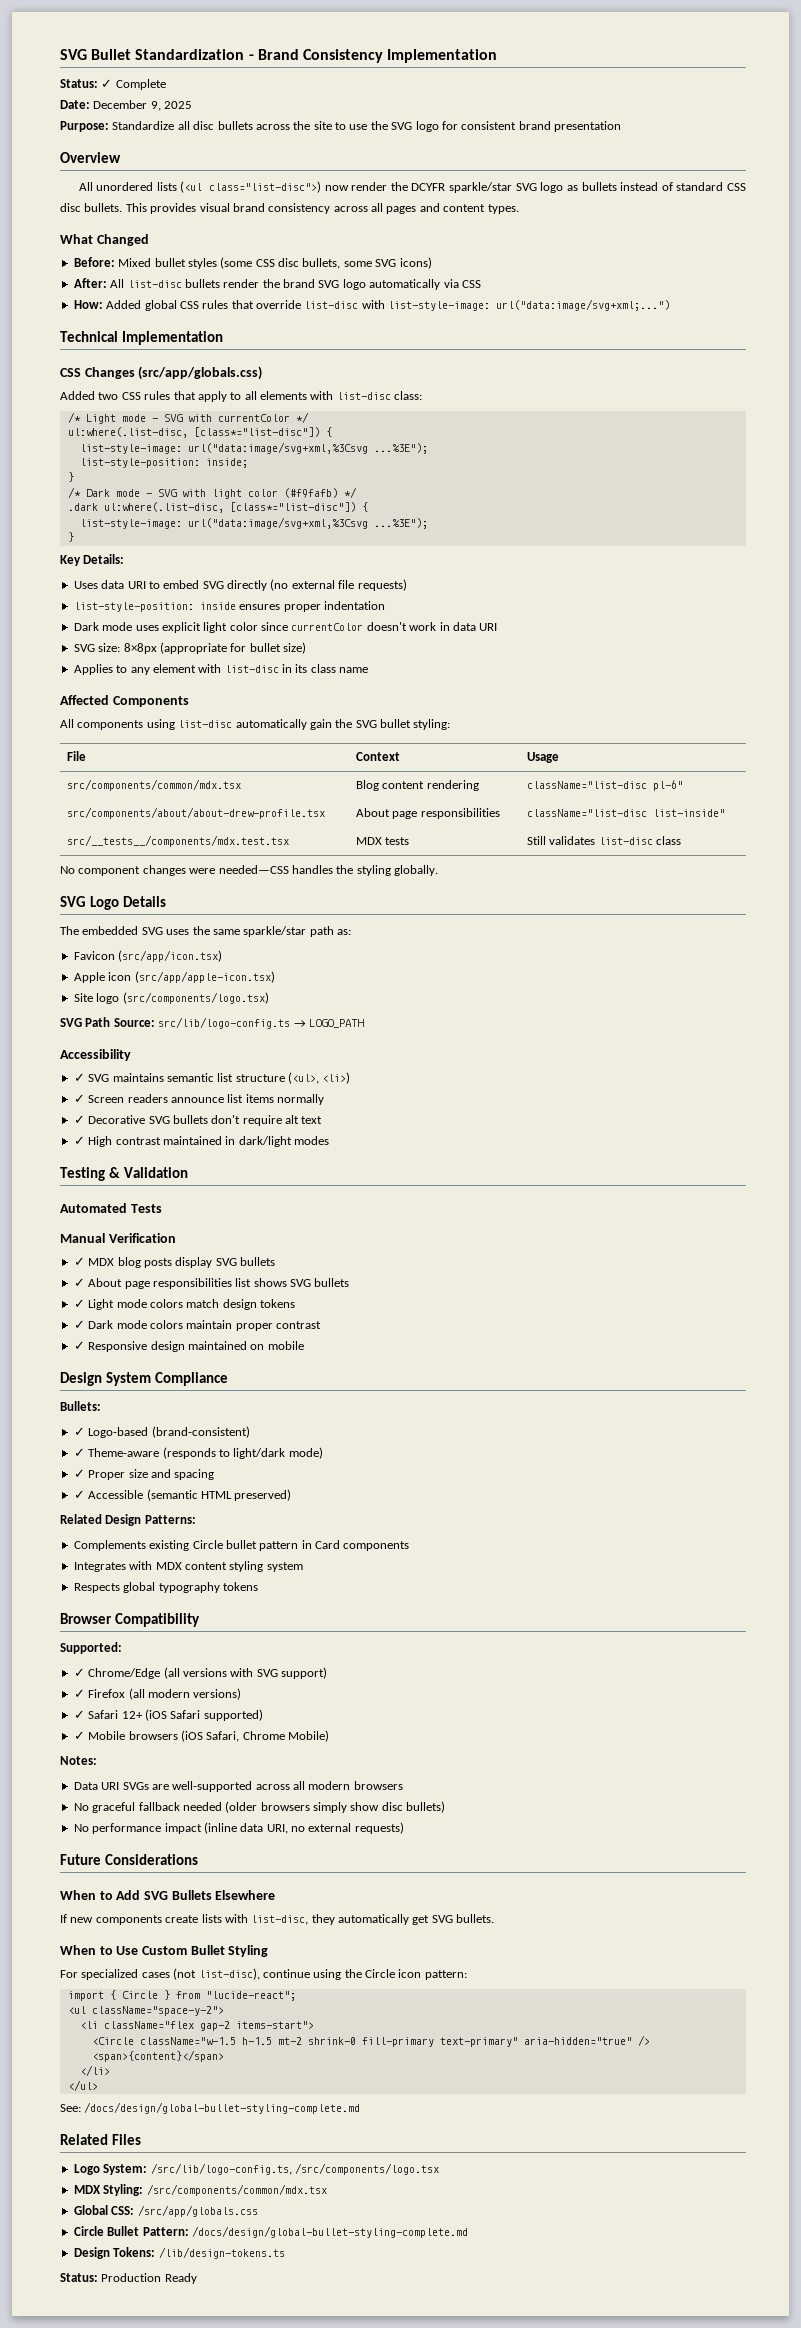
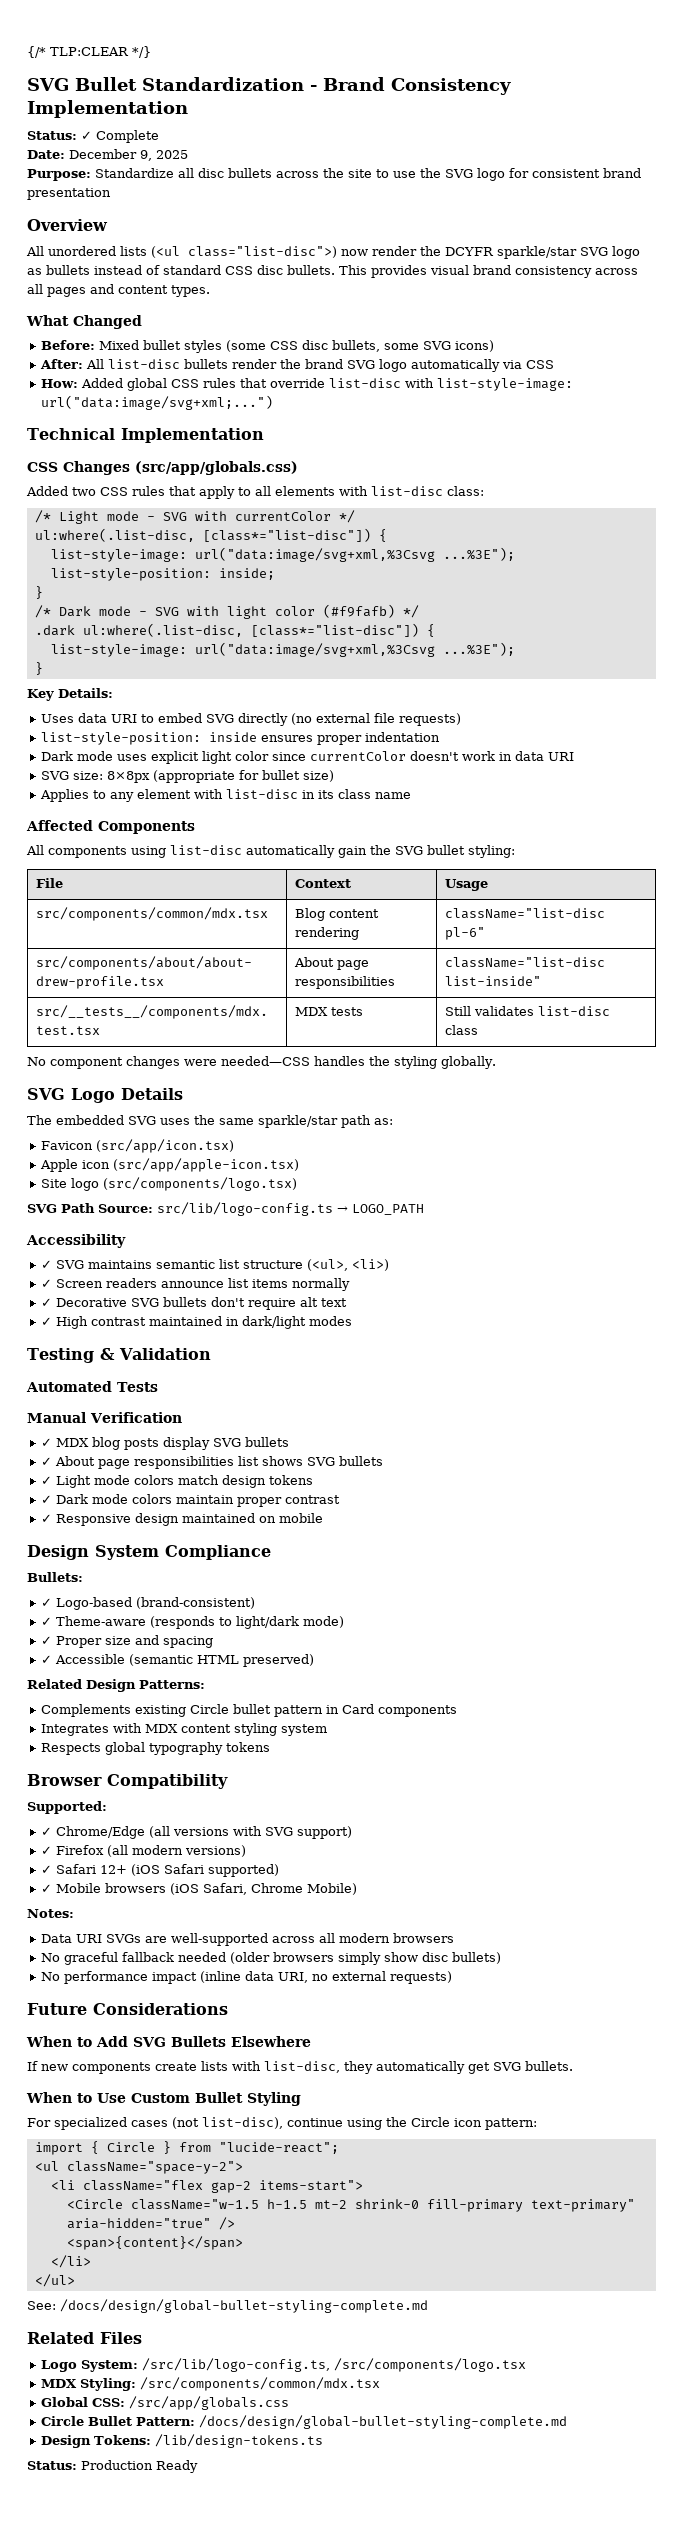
+ {/* TLP:CLEAR */}

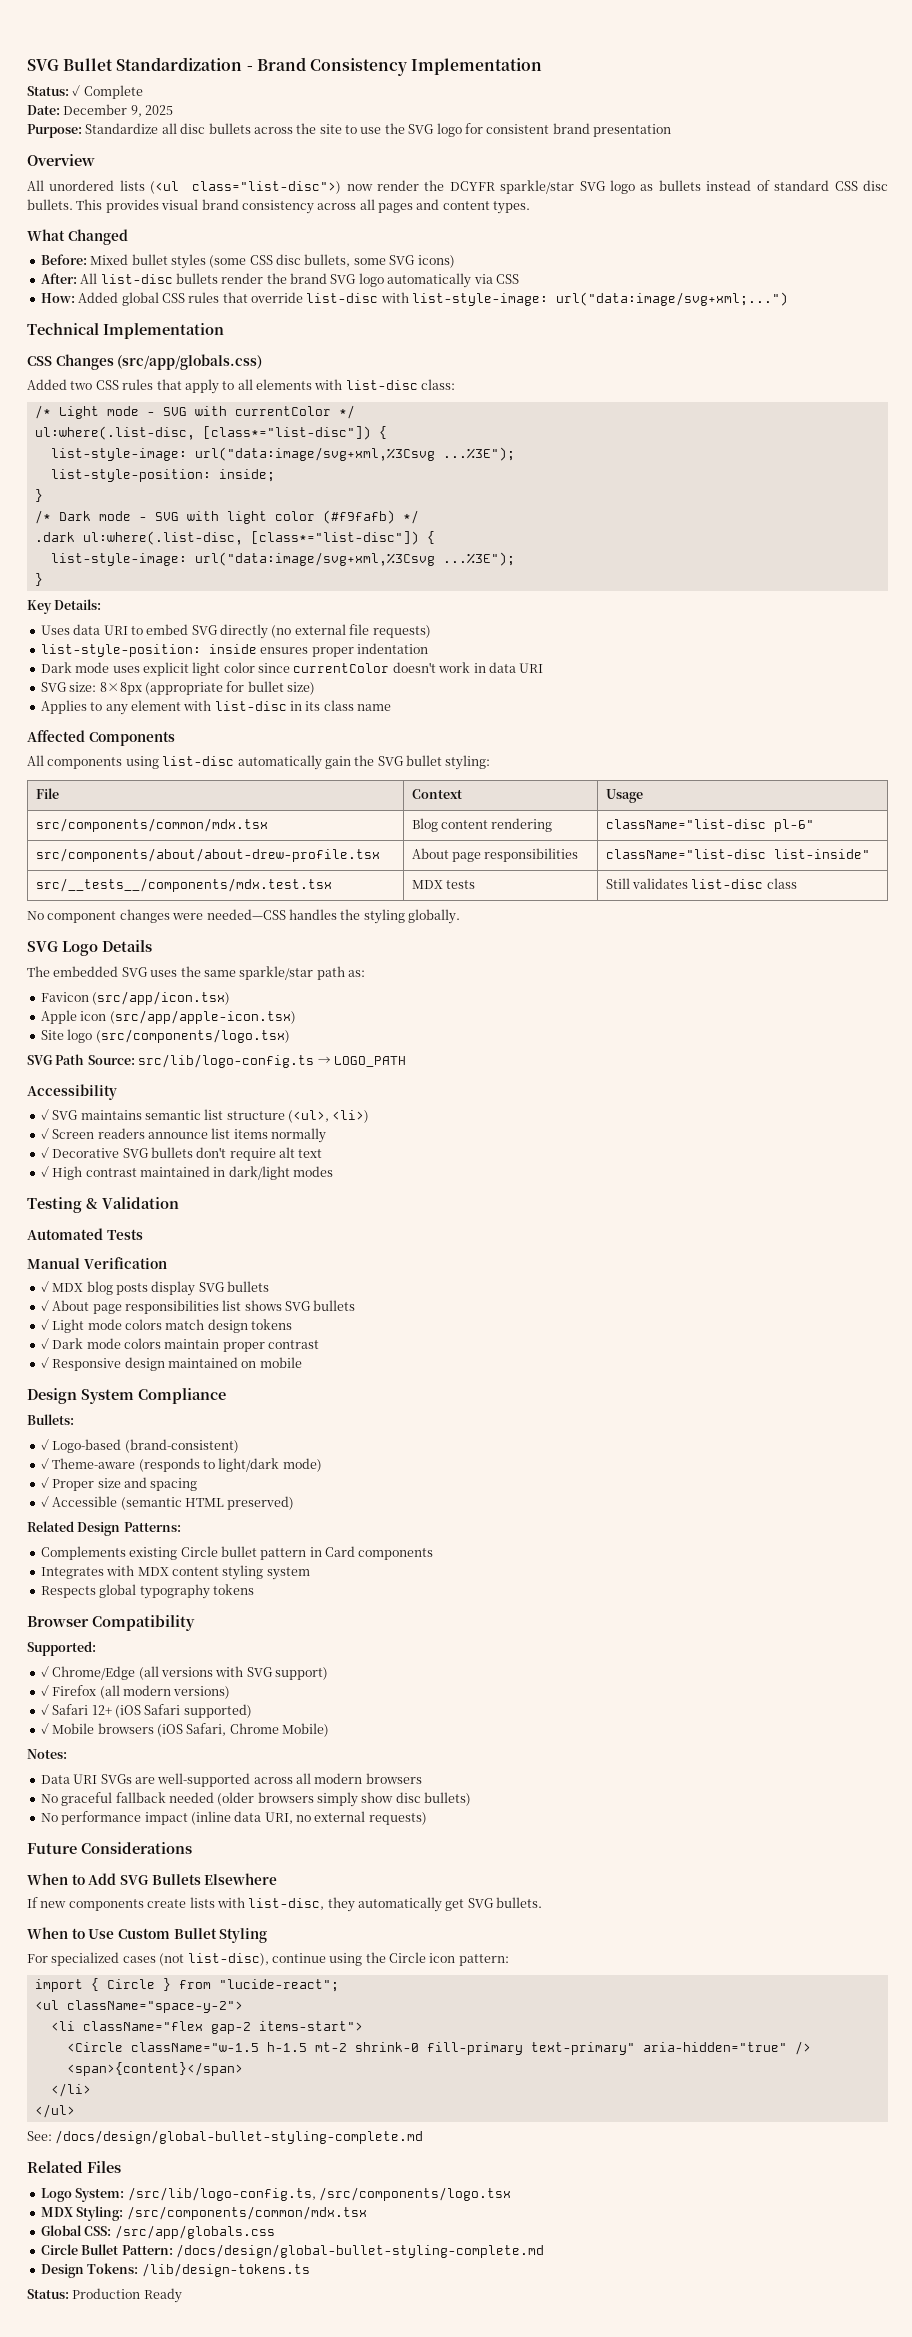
- {/* TLP:CLEAR */}

